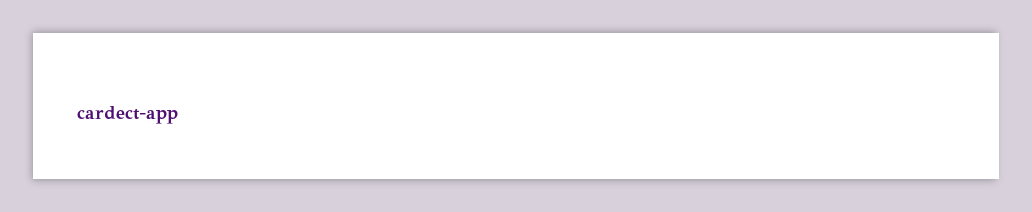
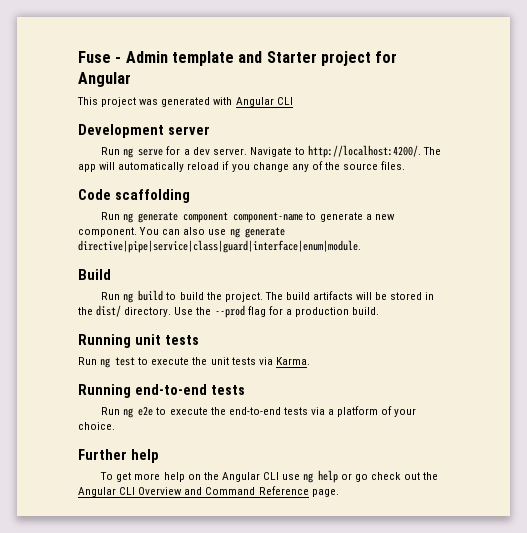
- cardect-app
+ Fuse - Admin template and Starter project for Angular
+ This project was generated with Angular CLI
+ Development server
+ Run ng serve for a dev server. Navigate to http://localhost:4200/. The app will automatically reload if you change any of the source files.
+ Code scaffolding
+ Run ng generate component component-name to generate a new component. You can also use ng generate directive|pipe|service|class|guard|interface|enum|module.
+ Build
+ Run ng build to build the project. The build artifacts will be stored in the dist/ directory. Use the --prod flag for a production build.
+ Running unit tests
+ Run ng test to execute the unit tests via Karma.
+ Running end-to-end tests
+ Run ng e2e to execute the end-to-end tests via a platform of your choice.
+ Further help
+ To get more help on the Angular CLI use ng help or go check out the Angular CLI Overview and Command Reference page.

